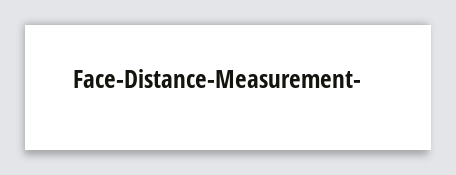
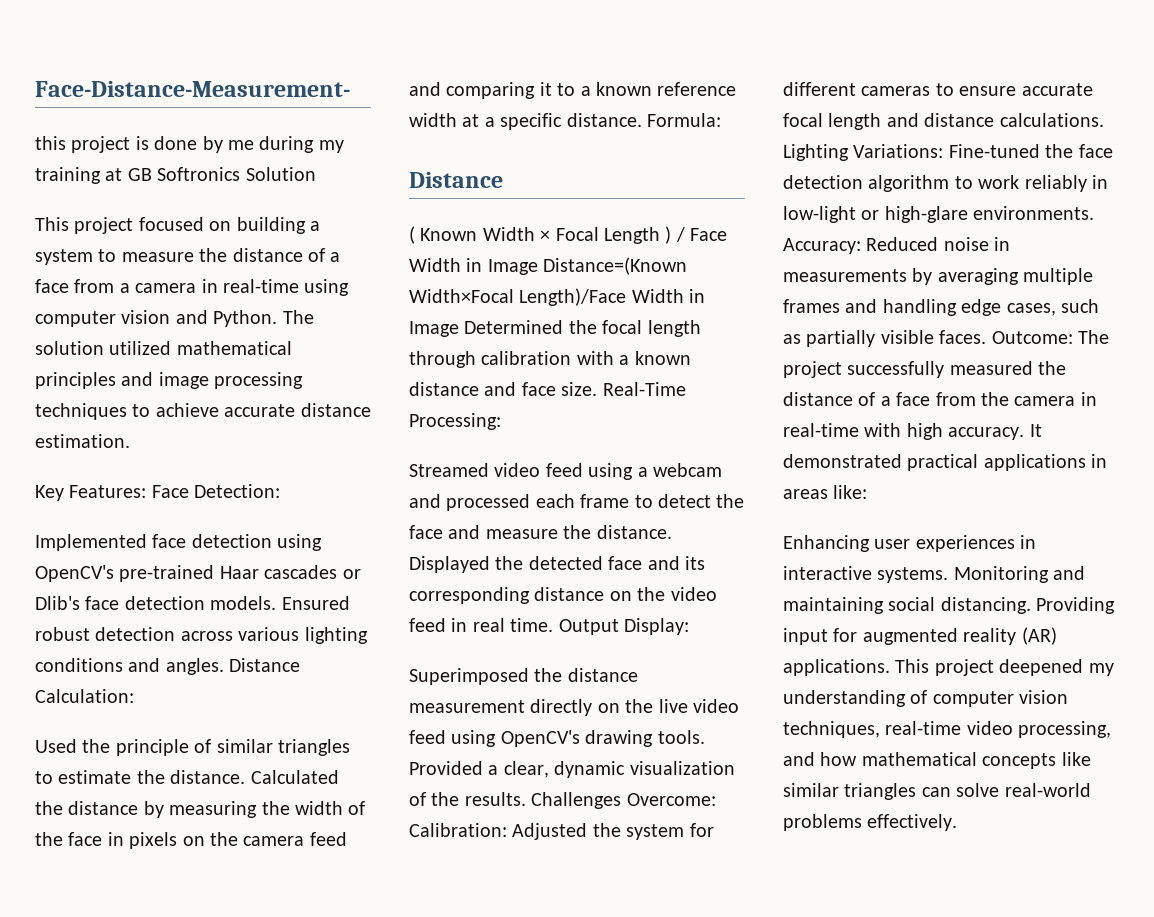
+ this project is done by me during my training at GB Softronics Solution
+ This project focused on building a system to measure the distance of a face from a camera in real-time using computer vision and Python. The solution utilized mathematical principles and image processing techniques to achieve accurate distance estimation.
+ Key Features: Face Detection:
+ Implemented face detection using OpenCV's pre-trained Haar cascades or Dlib's face detection models. Ensured robust detection across various lighting conditions and angles. Distance Calculation:
+ Used the principle of similar triangles to estimate the distance. Calculated the distance by measuring the width of the face in pixels on the camera feed and comparing it to a known reference width at a specific distance. Formula:
+ Distance
+ ( Known Width × Focal Length ) / Face Width in Image Distance=(Known Width×Focal Length)/Face Width in Image Determined the focal length through calibration with a known distance and face size. Real-Time Processing:
+ Streamed video feed using a webcam and processed each frame to detect the face and measure the distance. Displayed the detected face and its corresponding distance on the video feed in real time. Output Display:
+ Superimposed the distance measurement directly on the live video feed using OpenCV's drawing tools. Provided a clear, dynamic visualization of the results. Challenges Overcome: Calibration: Adjusted the system for different cameras to ensure accurate focal length and distance calculations. Lighting Variations: Fine-tuned the face detection algorithm to work reliably in low-light or high-glare environments. Accuracy: Reduced noise in measurements by averaging multiple frames and handling edge cases, such as partially visible faces. Outcome: The project successfully measured the distance of a face from the camera in real-time with high accuracy. It demonstrated practical applications in areas like:
+ Enhancing user experiences in interactive systems. Monitoring and maintaining social distancing. Providing input for augmented reality (AR) applications. This project deepened my understanding of computer vision techniques, real-time video processing, and how mathematical concepts like similar triangles can solve real-world problems effectively.

